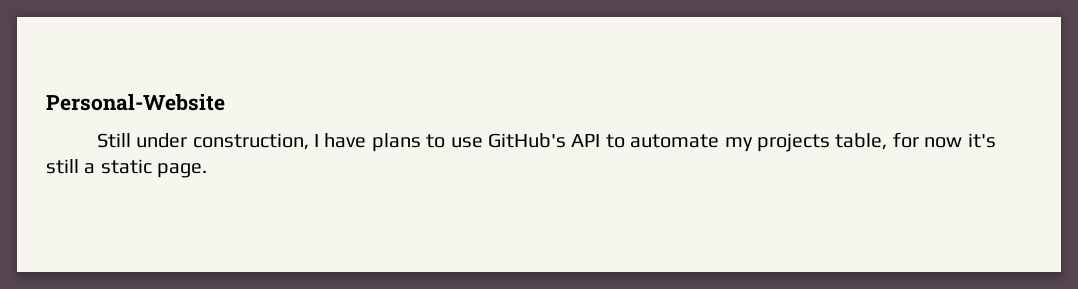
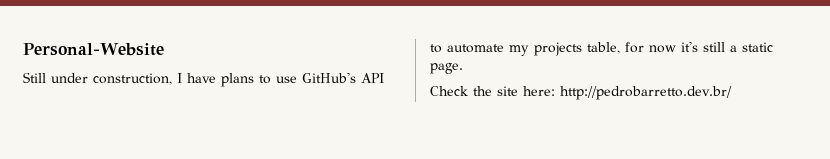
+ Check the site here: http://pedrobarretto.dev.br/

